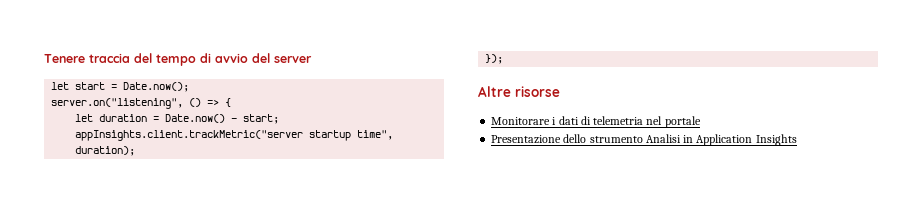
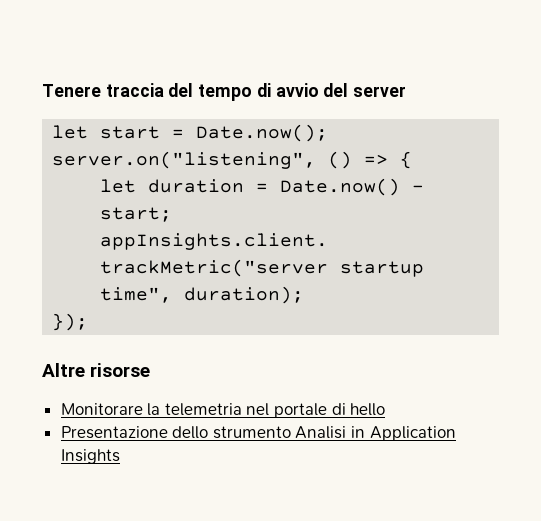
- Monitorare i dati di telemetria nel portale
+ Monitorare la telemetria nel portale di hello

